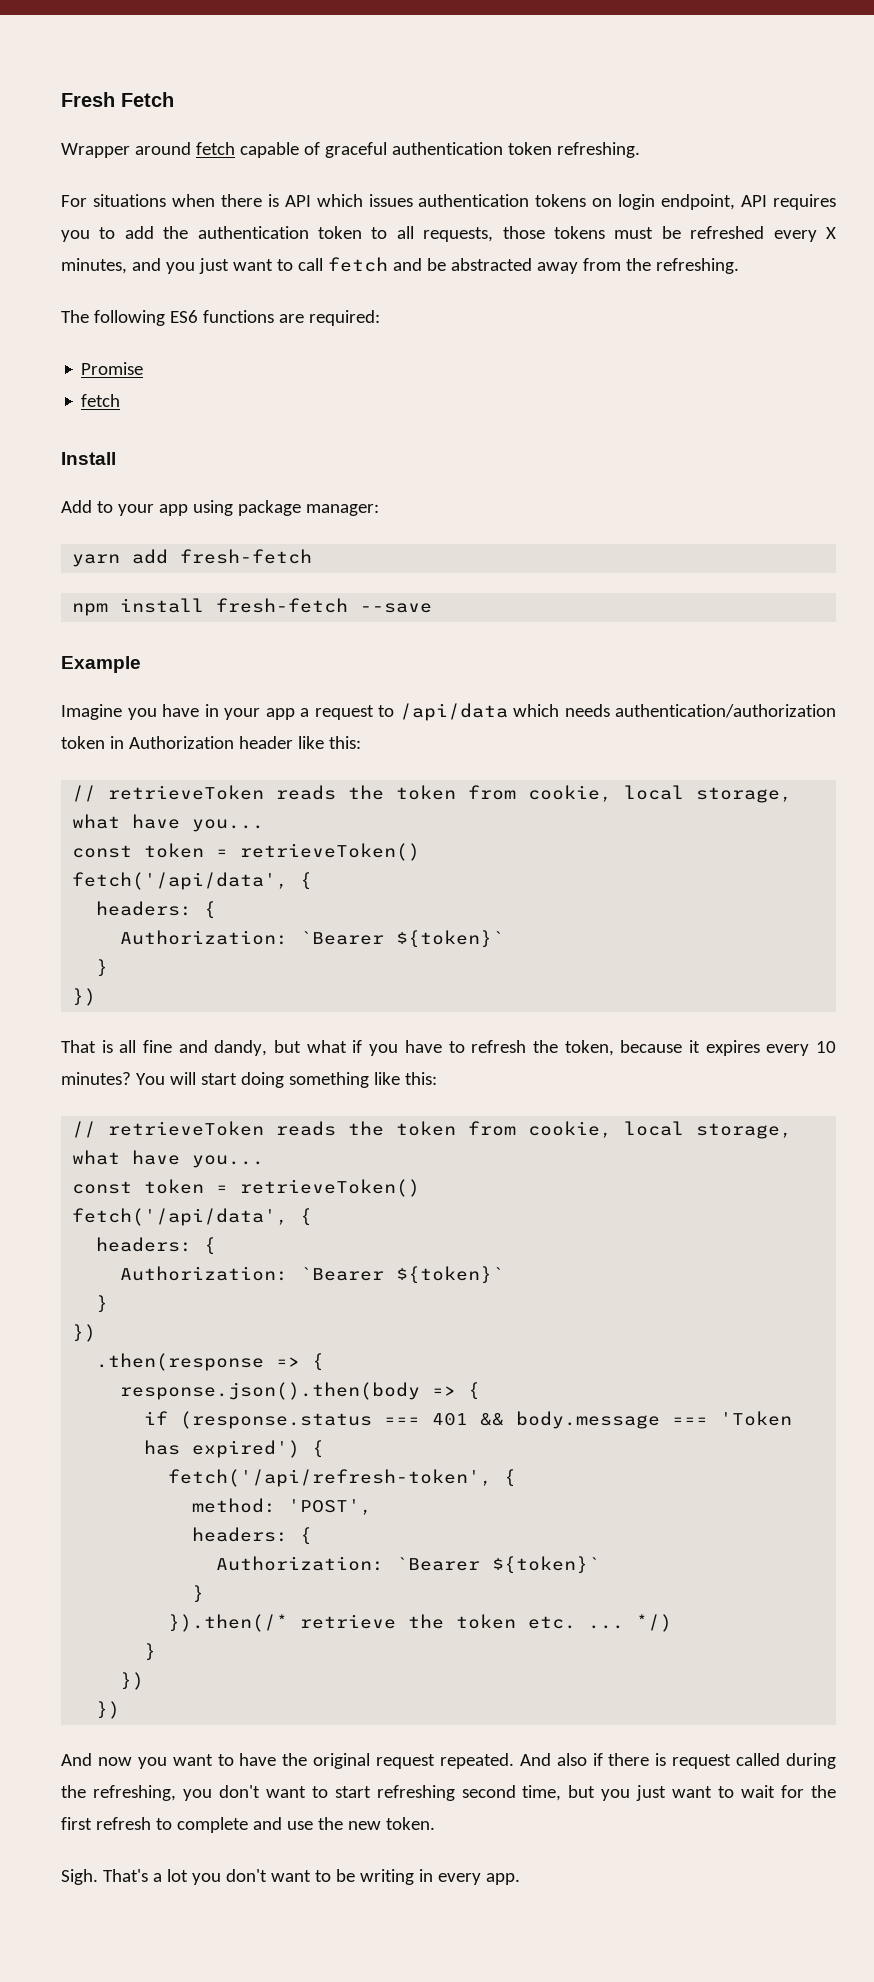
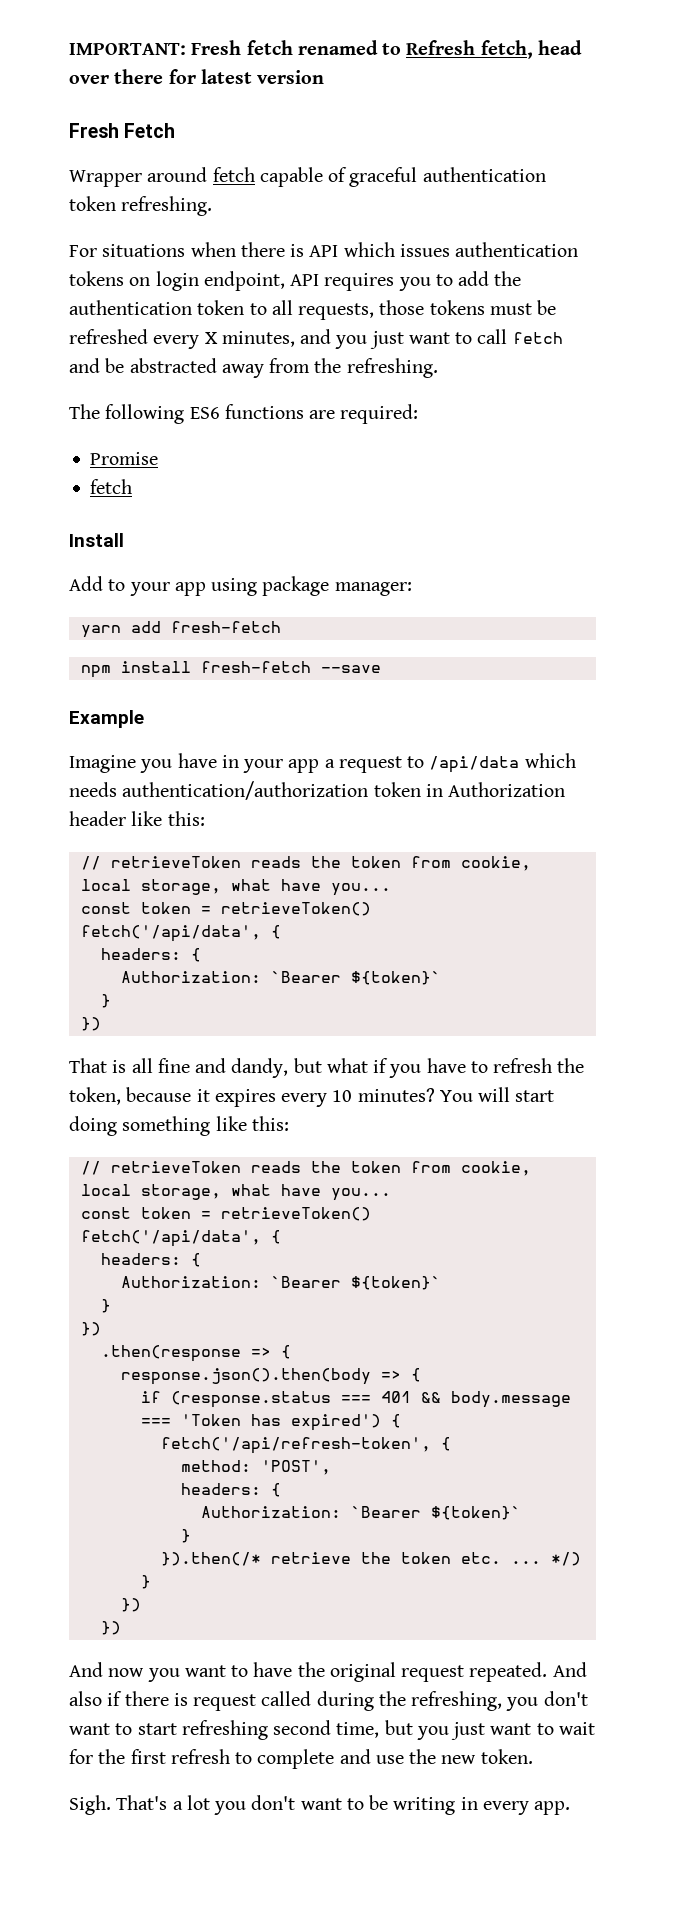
+ IMPORTANT: Fresh fetch renamed to Refresh fetch, head over there for latest version

